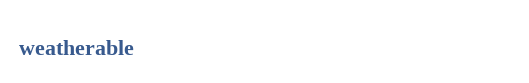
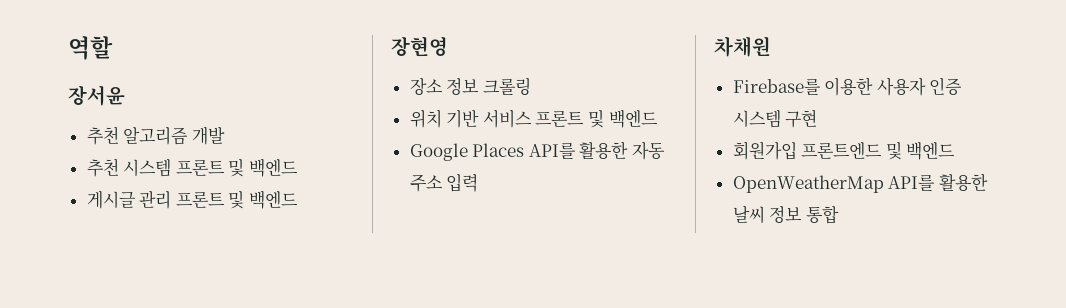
- weatherable
+ 역할
+ 장서윤
+ 추천 알고리즘 개발
+ 추천 시스템 프론트 및 백엔드
+ 게시글 관리 프론트 및 백엔드
+ 장현영
+ 장소 정보 크롤링
+ 위치 기반 서비스 프론트 및 백엔드
+ Google Places API를 활용한 자동 주소 입력
+ 차채원
+ Firebase를 이용한 사용자 인증 시스템 구현
+ 회원가입 프론트엔드 및 백엔드
+ OpenWeatherMap API를 활용한 날씨 정보 통합

